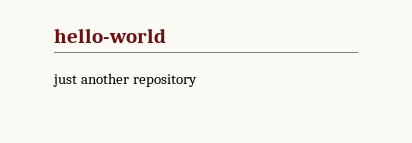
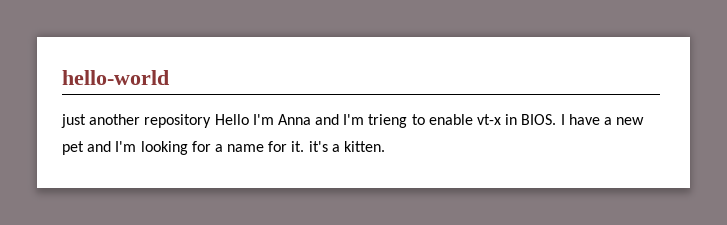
- just another repository
+ just another repository Hello I'm Anna and I'm trieng to enable vt-x in BIOS. I have a new pet and I'm looking for a name for it. it's a kitten.

